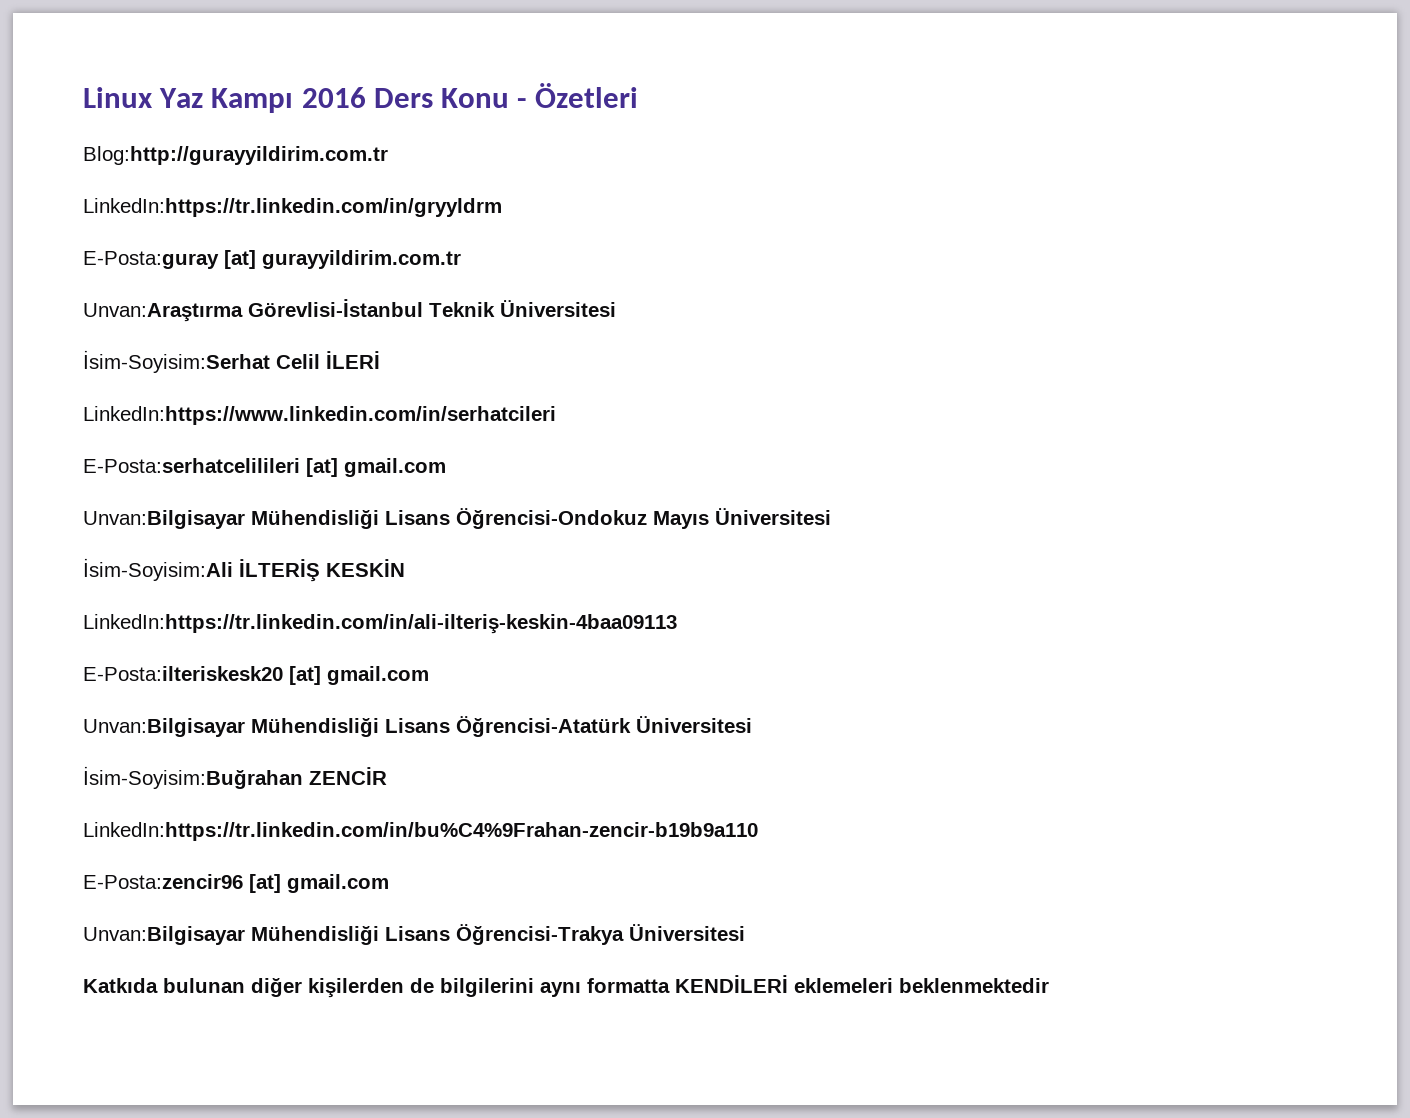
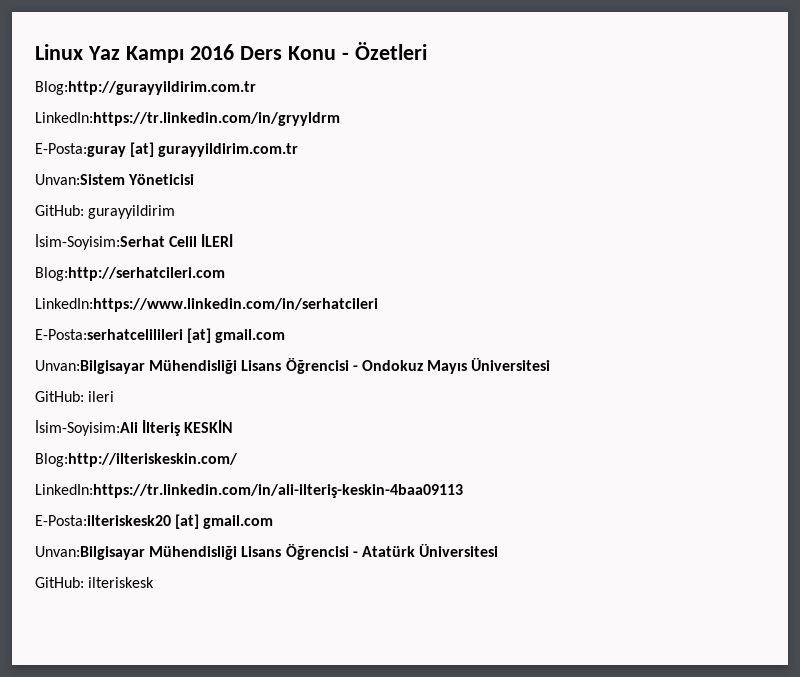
- Unvan:Araştırma Görevlisi-İstanbul Teknik Üniversitesi
+ Unvan:Sistem Yöneticisi
+ GitHub: gurayyildirim
+ Blog:http://serhatcileri.com
- Unvan:Bilgisayar Mühendisliği Lisans Öğrencisi-Ondokuz Mayıs Üniversitesi
+ Unvan:Bilgisayar Mühendisliği Lisans Öğrencisi - Ondokuz Mayıs Üniversitesi
+ GitHub: ileri
- İsim-Soyisim:Ali İLTERİŞ KESKİN
+ İsim-Soyisim:Ali İlteriş KESKİN
+ Blog:http://ilteriskeskin.com/
- Unvan:Bilgisayar Mühendisliği Lisans Öğrencisi-Atatürk Üniversitesi
- İsim-Soyisim:Buğrahan ZENCİR
- LinkedIn:https://tr.linkedin.com/in/bu%C4%9Frahan-zencir-b19b9a110
- E-Posta:zencir96 [at] gmail.com
- Unvan:Bilgisayar Mühendisliği Lisans Öğrencisi-Trakya Üniversitesi
- Katkıda bulunan diğer kişilerden de bilgilerini aynı formatta KENDİLERİ eklemeleri beklenmektedir
+ Unvan:Bilgisayar Mühendisliği Lisans Öğrencisi - Atatürk Üniversitesi
+ GitHub: ilteriskesk

